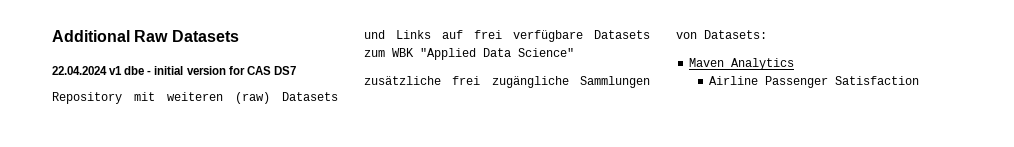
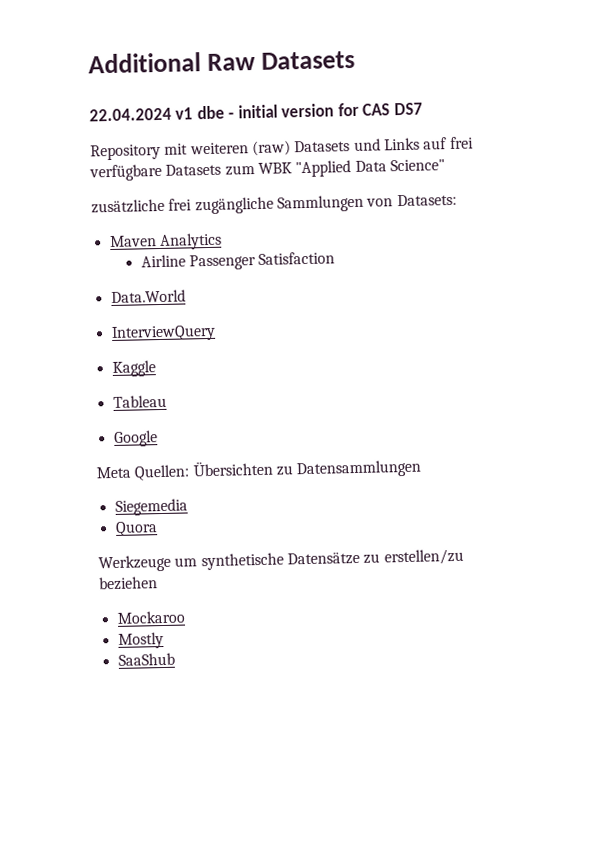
+ Data.World
+ InterviewQuery
+ Kaggle
+ Tableau
+ Google
+ Meta Quellen: Übersichten zu Datensammlungen
+ Siegemedia
+ Quora
+ Werkzeuge um synthetische Datensätze zu erstellen/zu beziehen
+ Mockaroo
+ Mostly
+ SaaShub

